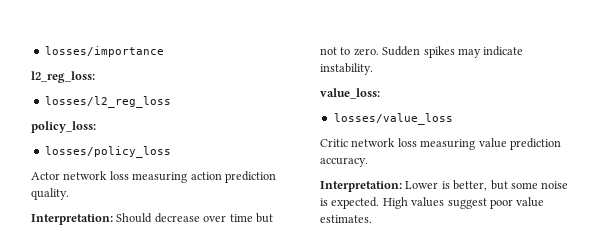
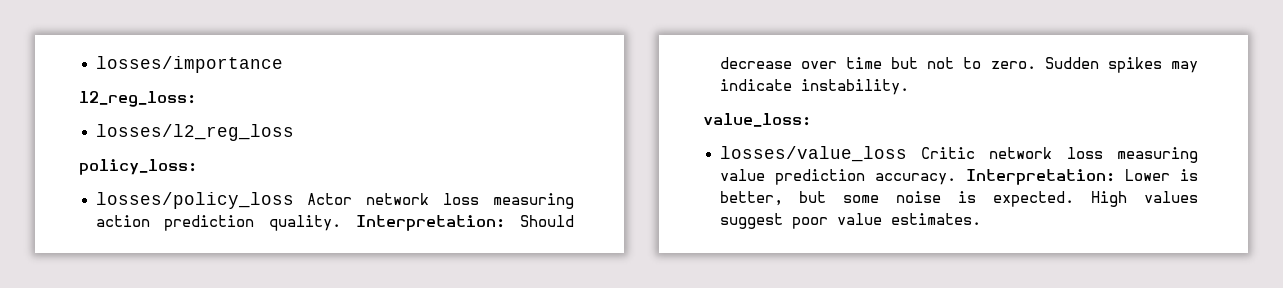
- losses/policy_loss
- Actor network loss measuring action prediction quality.
- Interpretation: Should decrease over time but not to zero.
+ losses/policy_loss Actor network loss measuring action prediction quality. Interpretation: Should decrease over time but not to zero.
- losses/value_loss
- Critic network loss measuring value prediction accuracy.
- Interpretation: Lower is better, but some noise is expected.
+ losses/value_loss Critic network loss measuring value prediction accuracy. Interpretation: Lower is better, but some noise is expected.

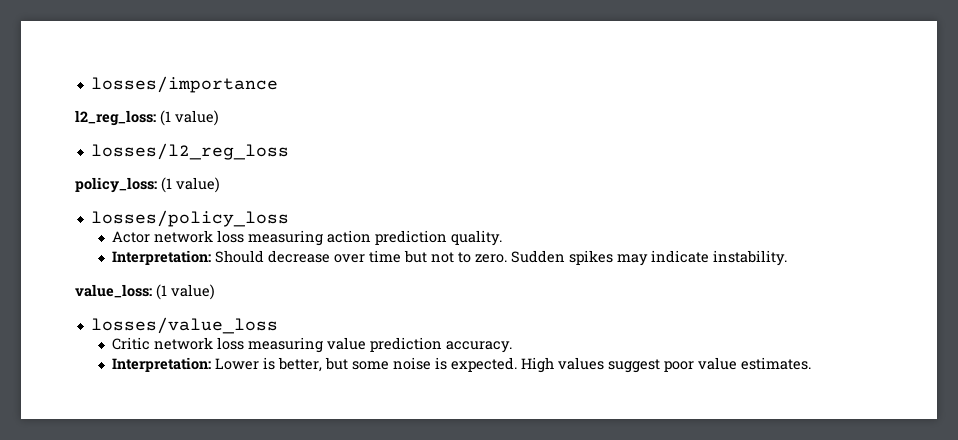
- l2_reg_loss:
+ l2_reg_loss: (1 value)
- policy_loss:
+ policy_loss: (1 value)
- losses/policy_loss Actor network loss measuring action prediction quality. Interpretation: Should decrease over time but not to zero.
+ losses/policy_loss
+ Actor network loss measuring action prediction quality.
+ Interpretation: Should decrease over time but not to zero.
- value_loss:
+ value_loss: (1 value)
- losses/value_loss Critic network loss measuring value prediction accuracy. Interpretation: Lower is better, but some noise is expected.
+ losses/value_loss
+ Critic network loss measuring value prediction accuracy.
+ Interpretation: Lower is better, but some noise is expected.

